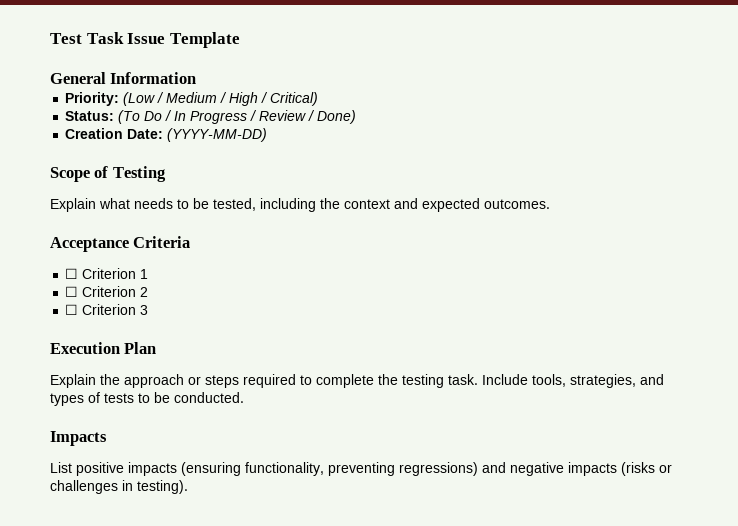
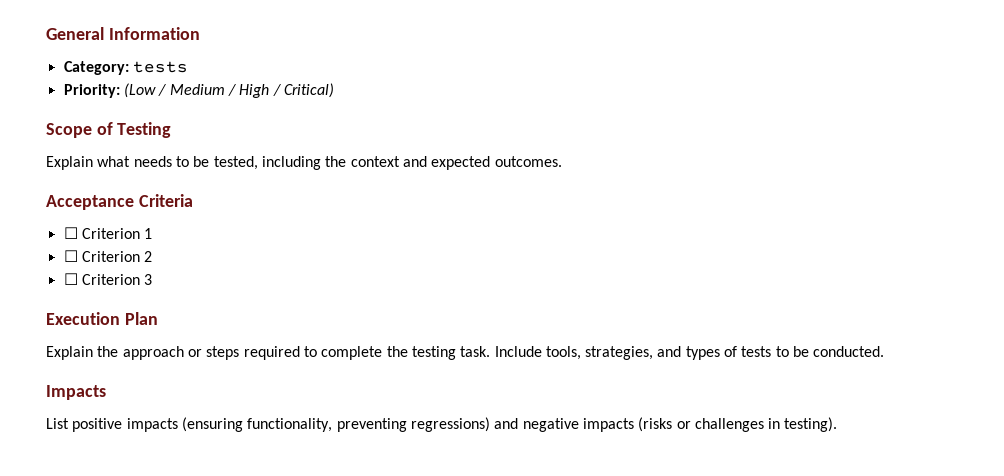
- Test Task Issue Template
+ Category: tests
- Status: (To Do / In Progress / Review / Done)
- Creation Date: (YYYY-MM-DD)

